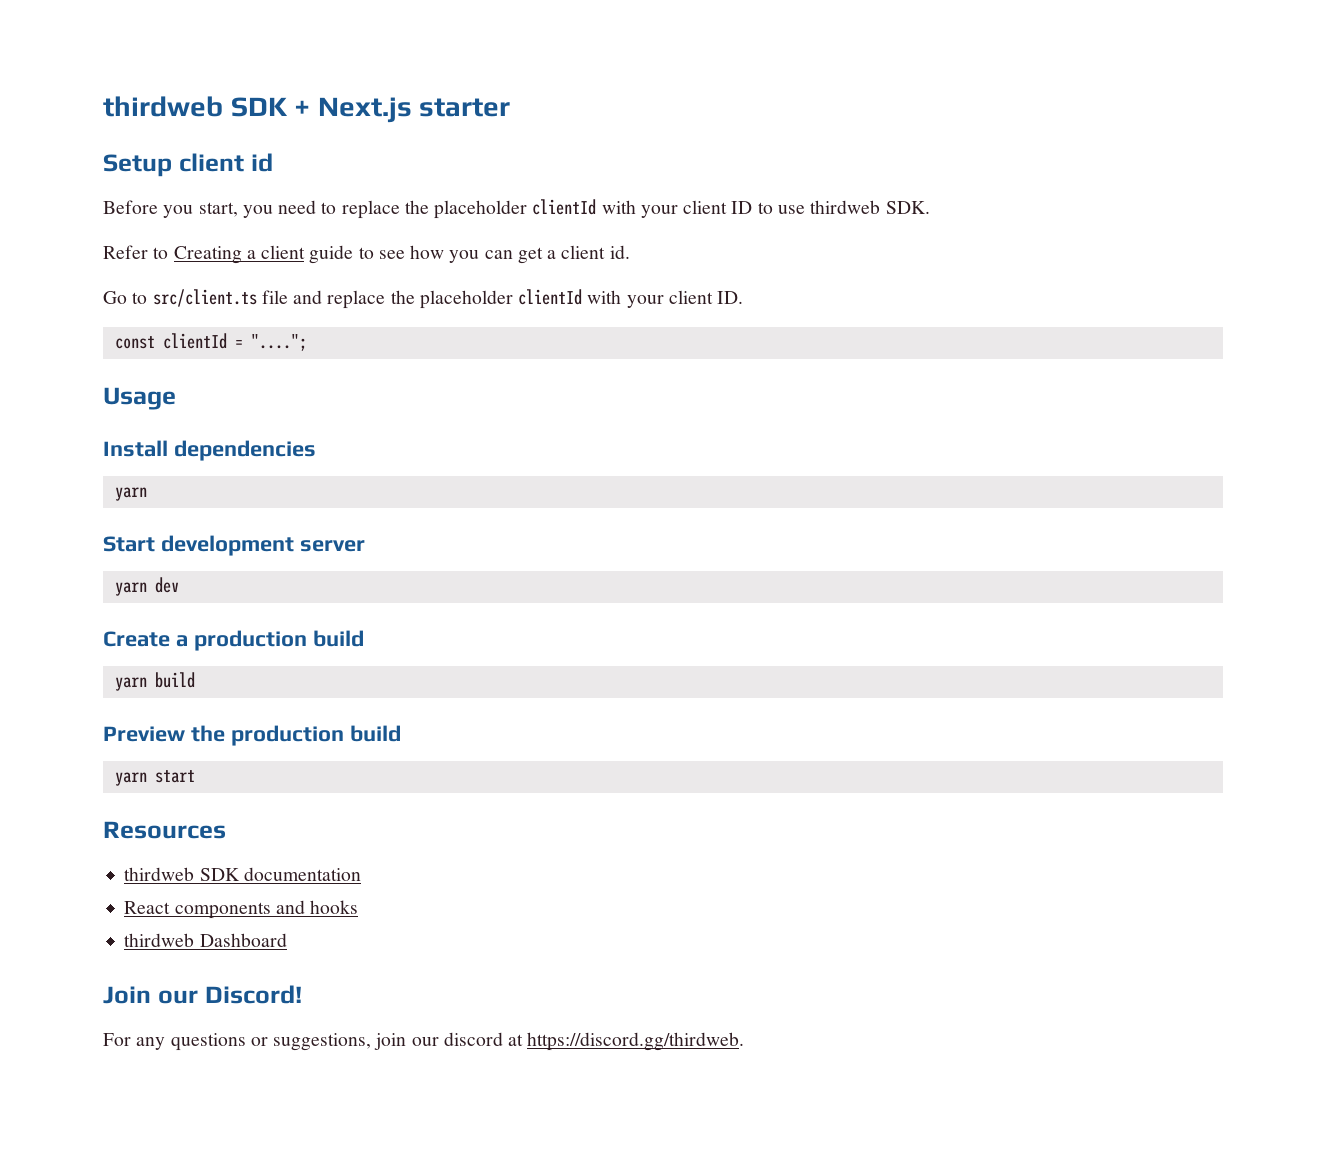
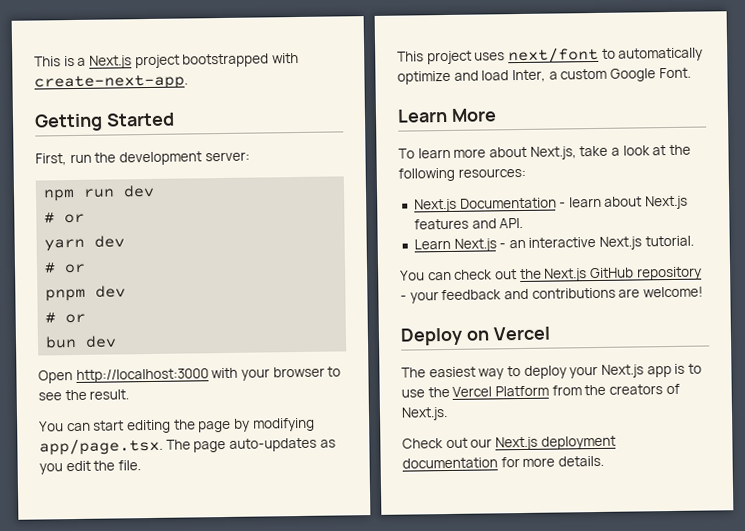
- thirdweb SDK + Next.js starter
- Setup client id
- Before you start, you need to replace the placeholder clientId with your client ID to use thirdweb SDK.
- Refer to Creating a client guide to see how you can get a client id.
- Go to src/client.ts file and replace the placeholder clientId with your client ID.
- const clientId = "....";
- Usage
- Install dependencies
- yarn
- Start development server
+ This is a Next.js project bootstrapped with create-next-app.
+ Getting Started
+ First, run the development server:
+ npm run dev
+ # or
  yarn dev
- Create a production build
- yarn build
- Preview the production build
- yarn start
- Resources
- thirdweb SDK documentation
- React components and hooks
- thirdweb Dashboard
- Join our Discord!
- For any questions or suggestions, join our discord at https://discord.gg/thirdweb.
+ # or
+ pnpm dev
+ # or
+ bun dev
+ Open http://localhost:3000 with your browser to see the result.
+ You can start editing the page by modifying app/page.tsx. The page auto-updates as you edit the file.
+ This project uses next/font to automatically optimize and load Inter, a custom Google Font.
+ Learn More
+ To learn more about Next.js, take a look at the following resources:
+ Next.js Documentation - learn about Next.js features and API.
+ Learn Next.js - an interactive Next.js tutorial.
+ You can check out the Next.js GitHub repository - your feedback and contributions are welcome!
+ Deploy on Vercel
+ The easiest way to deploy your Next.js app is to use the Vercel Platform from the creators of Next.js.
+ Check out our Next.js deployment documentation for more details.

